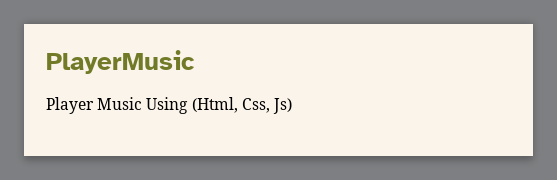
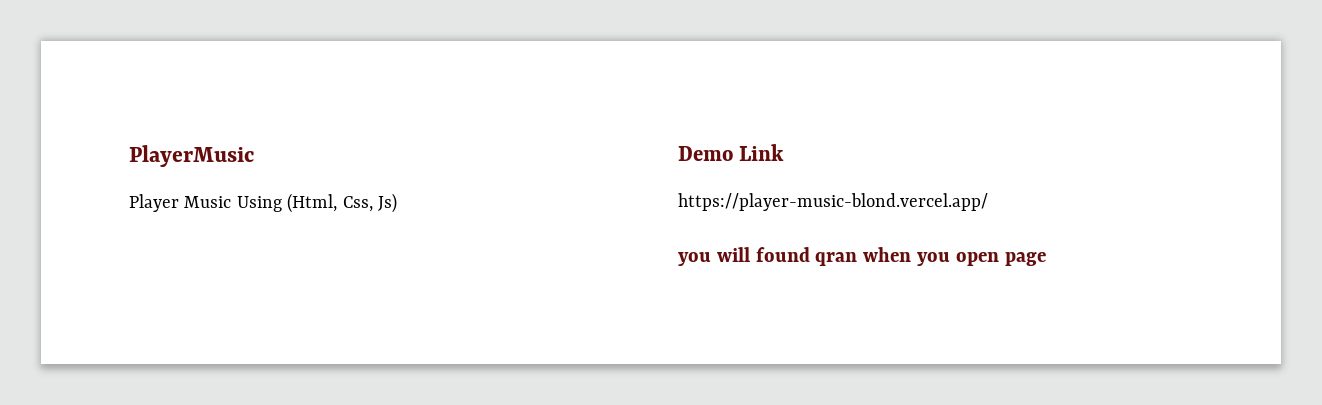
+ Demo Link
+ https://player-music-blond.vercel.app/
+ you will found qran when you open page

